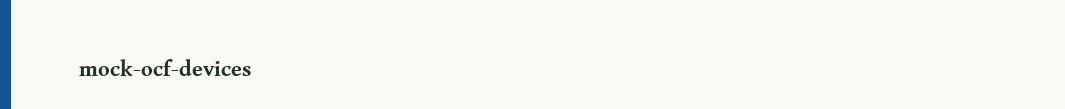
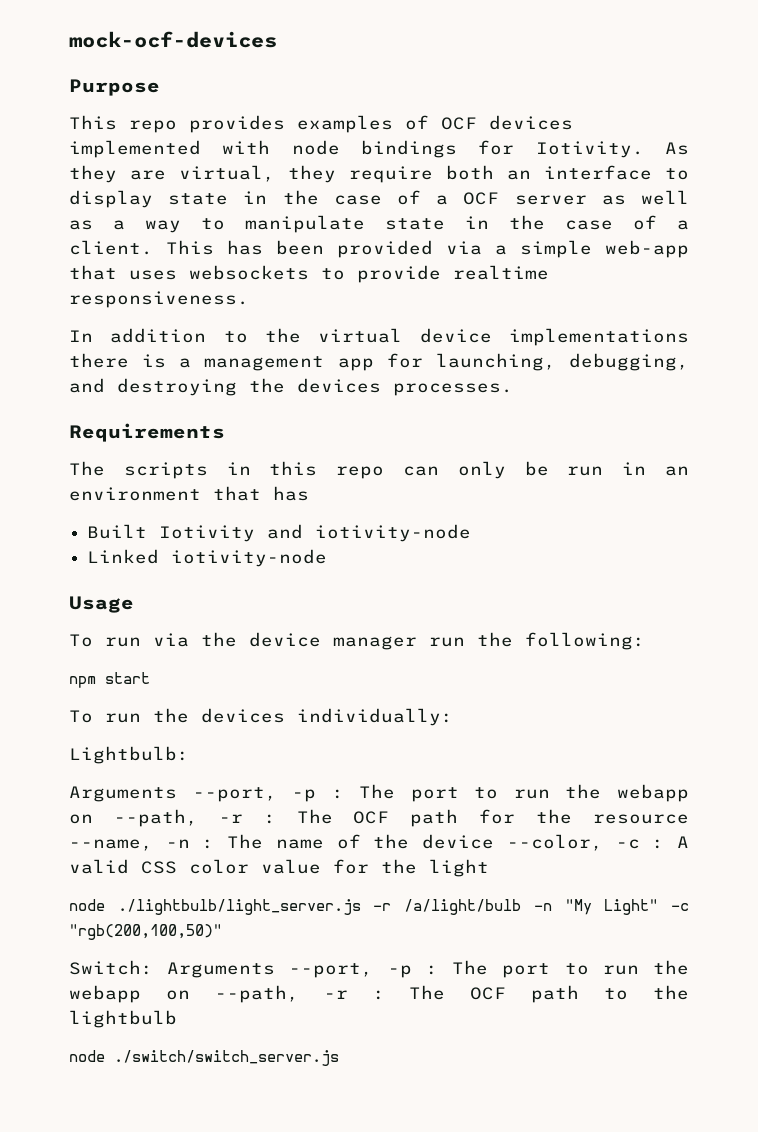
+ Purpose
+ This repo provides examples of OCF devices implemented with node bindings for Iotivity. As they are virtual, they require both an interface to display state in the case of a OCF server as well as a way to manipulate state in the case of a client. This has been provided via a simple web-app that uses websockets to provide realtime responsiveness.
+ In addition to the virtual device implementations there is a management app for launching, debugging, and destroying the devices processes.
+ Requirements
+ The scripts in this repo can only be run in an environment that has
+ Built Iotivity and iotivity-node
+ Linked iotivity-node
+ Usage
+ To run via the device manager run the following:
+ npm start
+ To run the devices individually:
+ Lightbulb:
+ Arguments --port, -p : The port to run the webapp on --path, -r : The OCF path for the resource --name, -n : The name of the device --color, -c : A valid CSS color value for the light
+ node ./lightbulb/light_server.js -r /a/light/bulb -n "My Light" -c "rgb(200,100,50)"
+ Switch: Arguments --port, -p : The port to run the webapp on --path, -r : The OCF path to the lightbulb
+ node ./switch/switch_server.js

